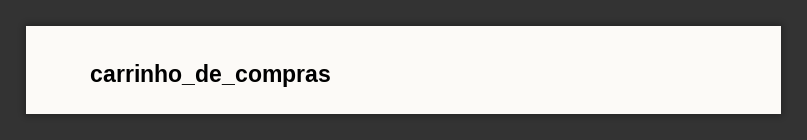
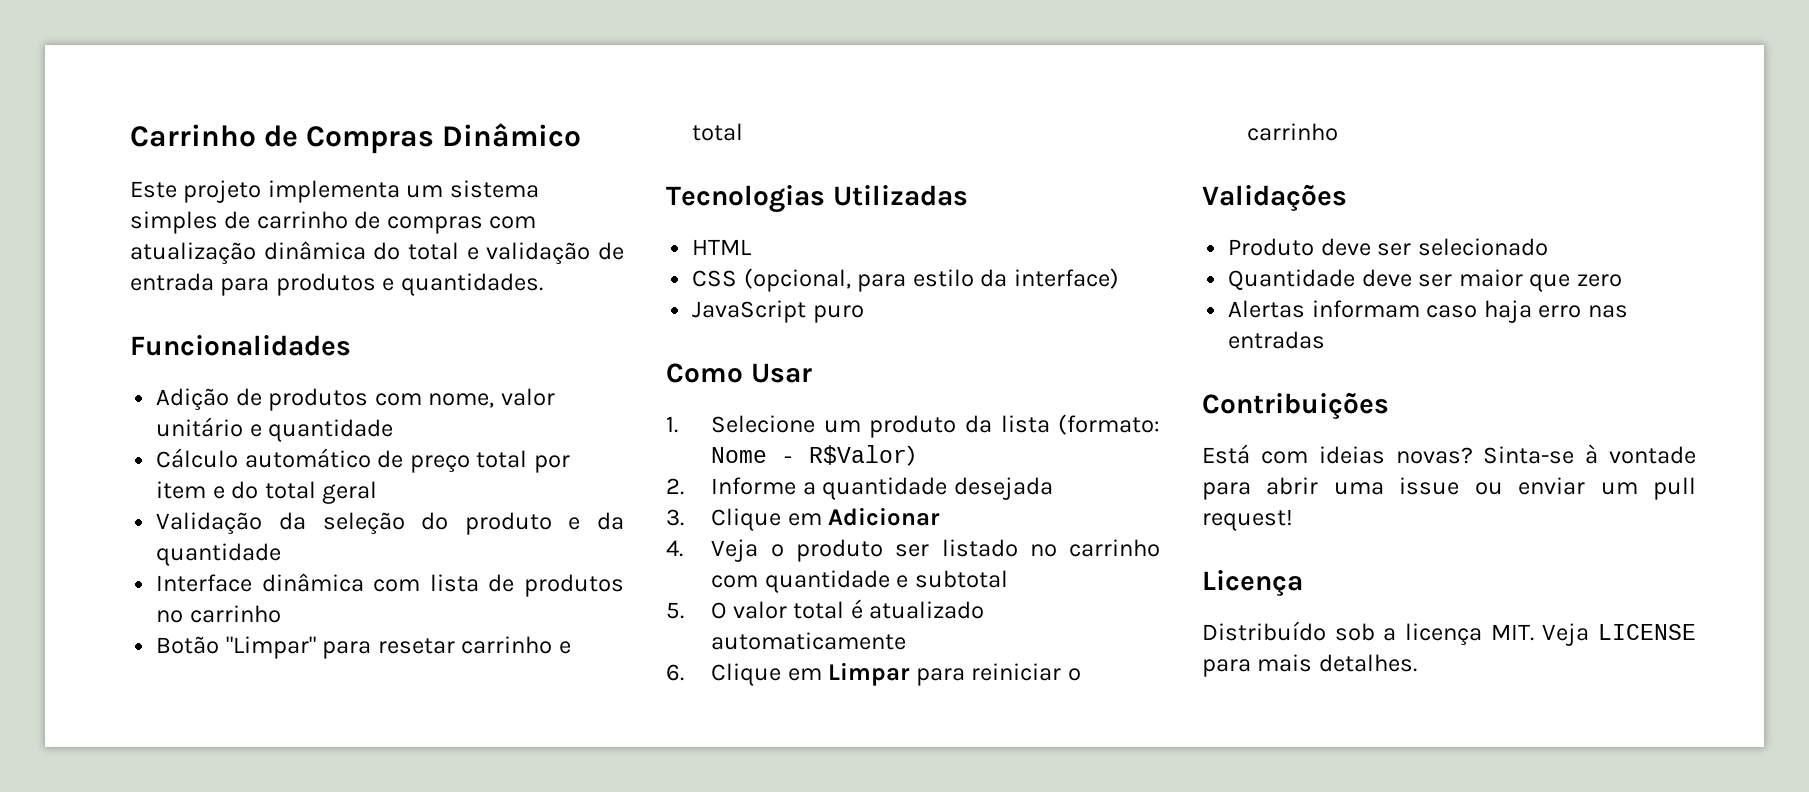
- carrinho_de_compras
+ Carrinho de Compras Dinâmico
+ Este projeto implementa um sistema simples de carrinho de compras com atualização dinâmica do total e validação de entrada para produtos e quantidades.
+ Funcionalidades
+ Adição de produtos com nome, valor unitário e quantidade
+ Cálculo automático de preço total por item e do total geral
+ Validação da seleção do produto e da quantidade
+ Interface dinâmica com lista de produtos no carrinho
+ Botão "Limpar" para resetar carrinho e total
+ Tecnologias Utilizadas
+ HTML
+ CSS (opcional, para estilo da interface)
+ JavaScript puro
+ Como Usar
+ 1. Selecione um produto da lista (formato: Nome - R$Valor)
+ 2. Informe a quantidade desejada
+ 3. Clique em Adicionar
+ 4. Veja o produto ser listado no carrinho com quantidade e subtotal
+ 5. O valor total é atualizado automaticamente
+ 6. Clique em Limpar para reiniciar o carrinho
+ Validações
+ Produto deve ser selecionado
+ Quantidade deve ser maior que zero
+ Alertas informam caso haja erro nas entradas
+ Contribuições
+ Está com ideias novas? Sinta-se à vontade para abrir uma issue ou enviar um pull request!
+ Licença
+ Distribuído sob a licença MIT. Veja LICENSE para mais detalhes.

